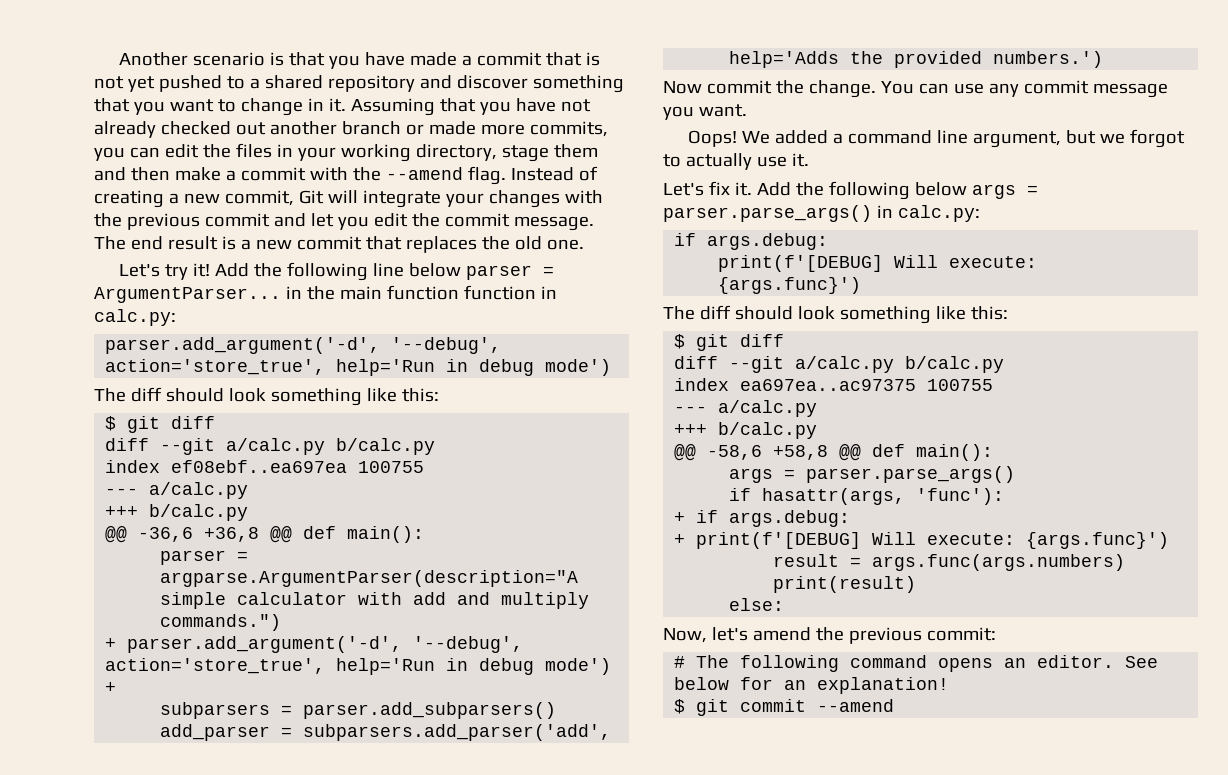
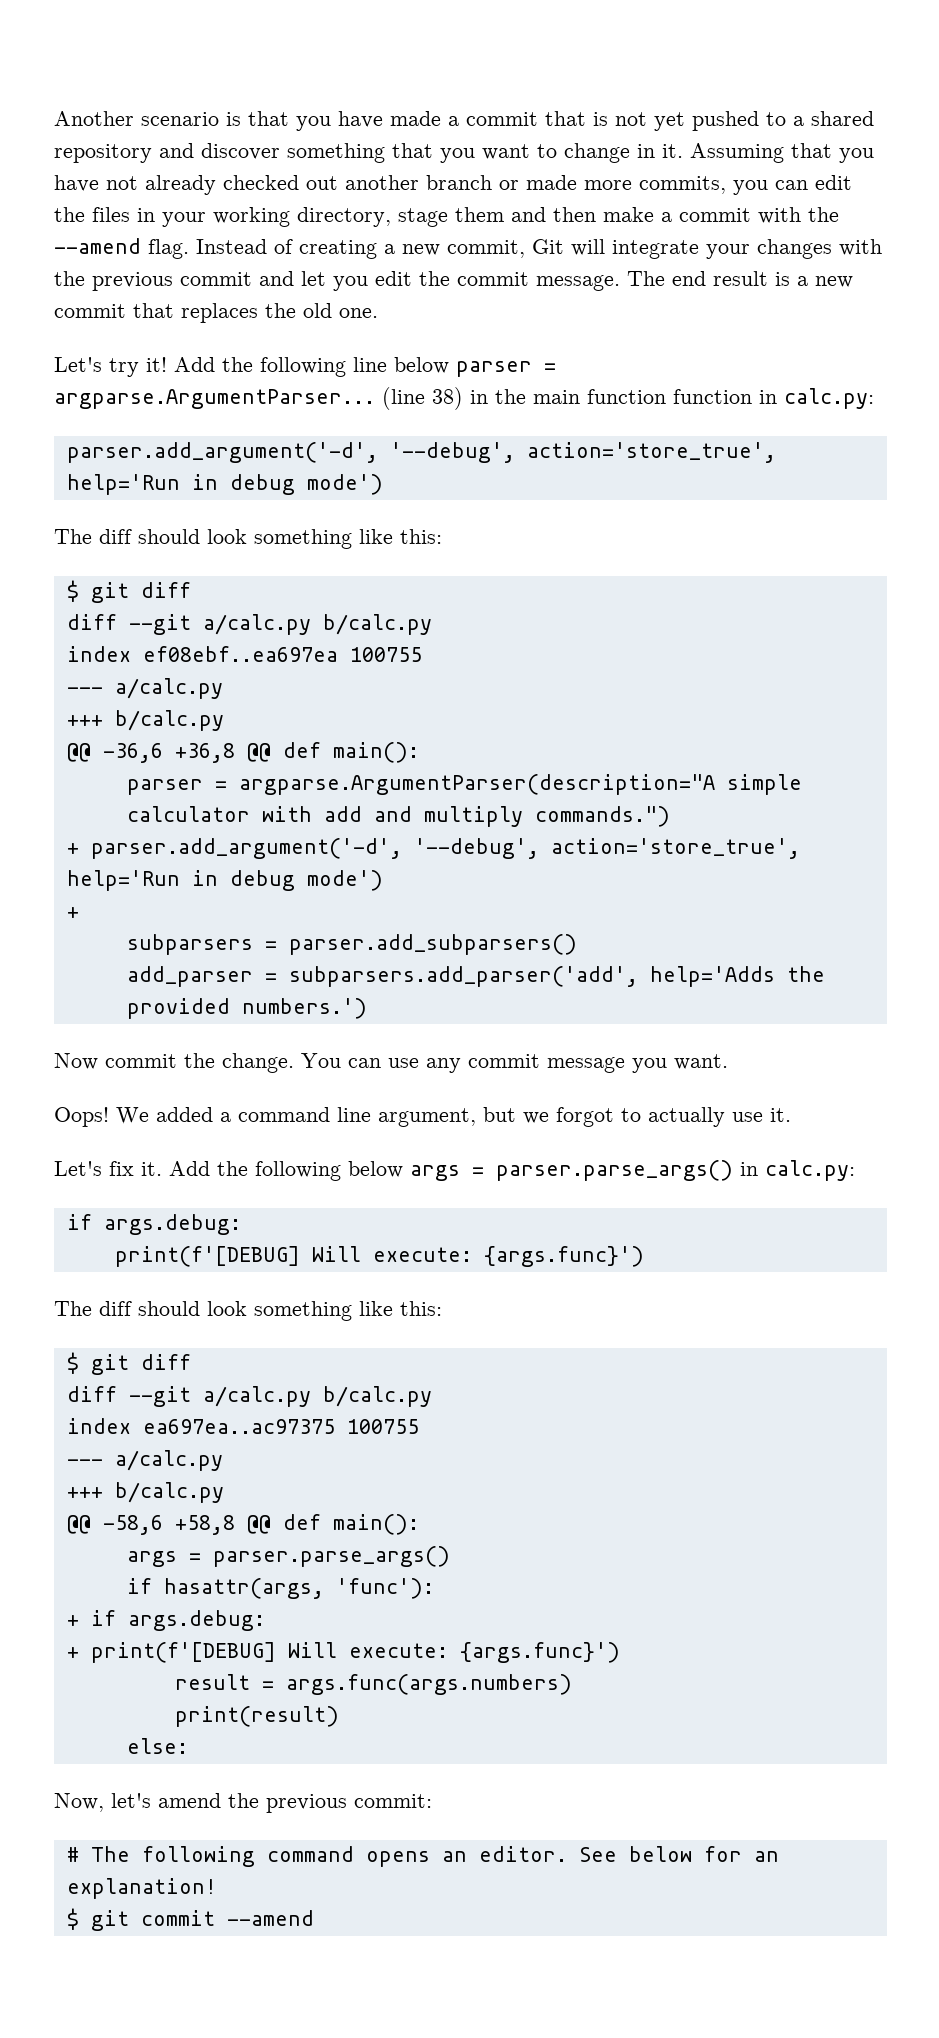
- Add the following line below parser = ArgumentParser... in the main function function in calc.py:
+ Add the following line below parser = argparse.ArgumentParser... (line 38) in the main function function in calc.py:

